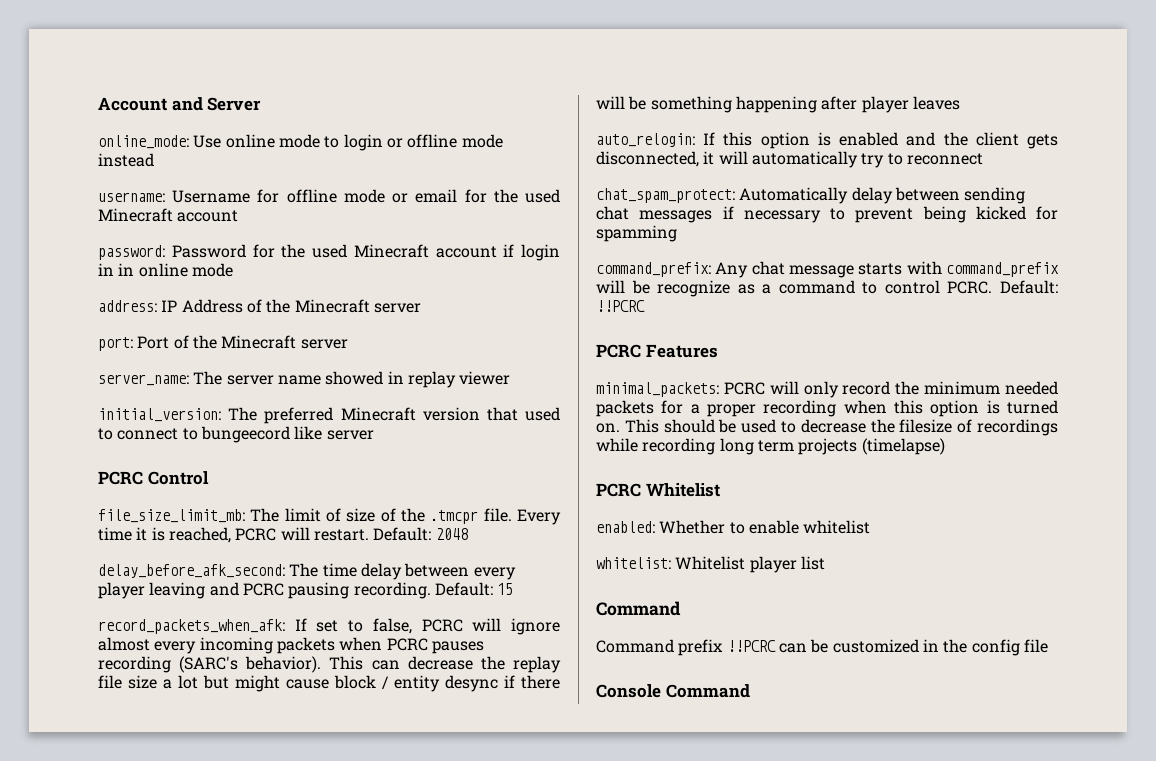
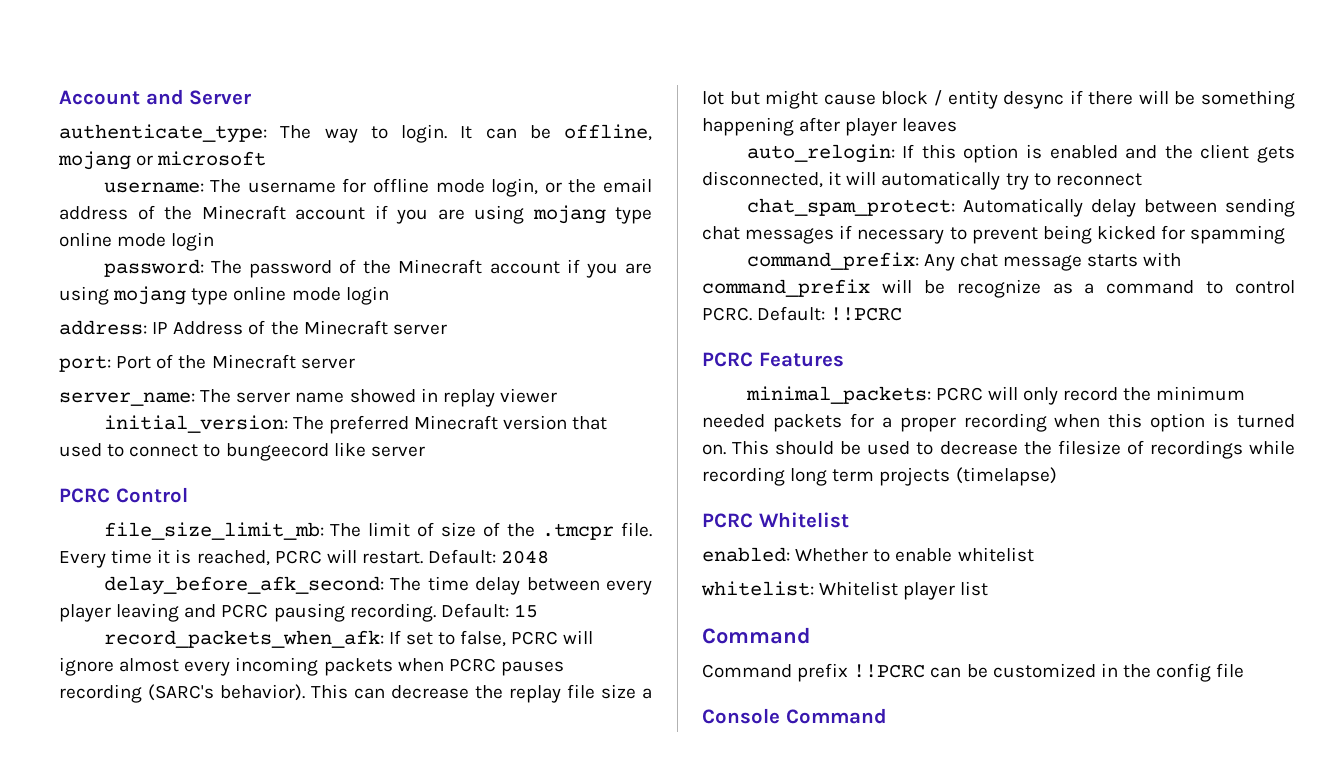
- online_mode: Use online mode to login or offline mode instead
+ authenticate_type: The way to login. It can be offline, mojang or microsoft
- username: Username for offline mode or email for the used Minecraft account
- password: Password for the used Minecraft account if login in in online mode
+ username: The username for offline mode login, or the email address of the Minecraft account if you are using mojang type online mode login
+ password: The password of the Minecraft account if you are using mojang type online mode login

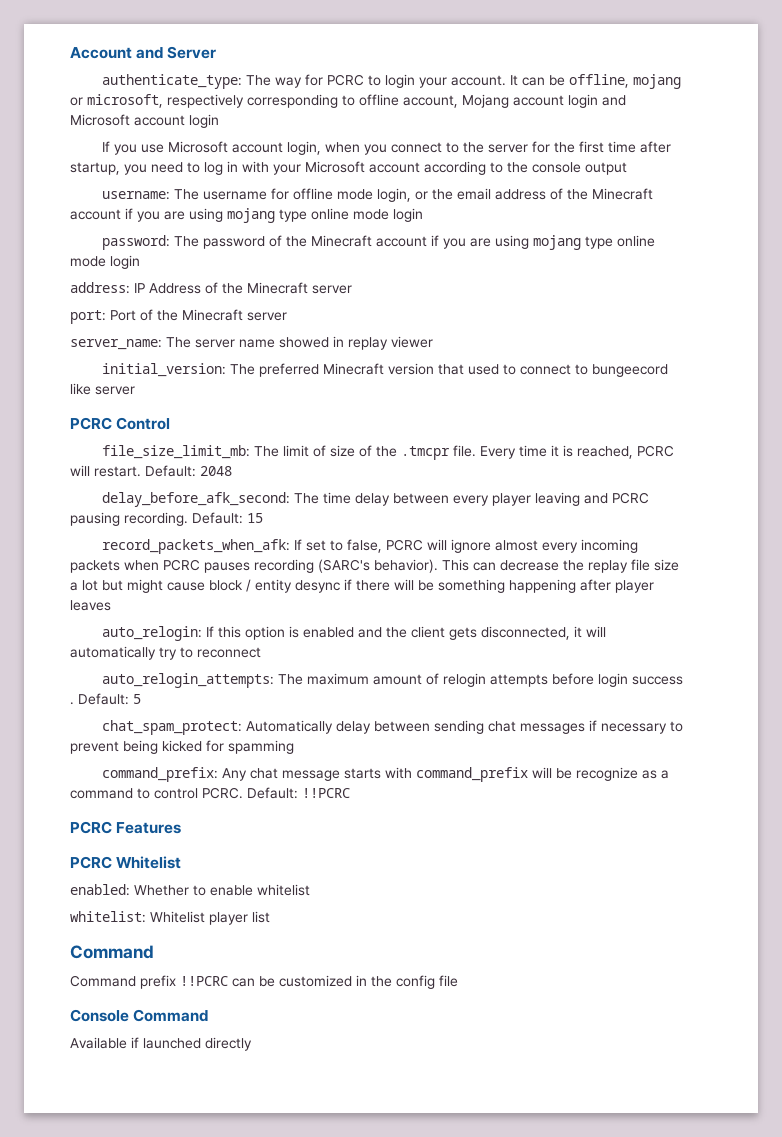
- authenticate_type: The way to login.
+ authenticate_type: The way for PCRC to login your account.
- It can be offline, mojang or microsoft
+ It can be offline, mojang or microsoft, respectively corresponding to offline account, Mojang account login and Microsoft account login
+ If you use Microsoft account login, when you connect to the server for the first time after startup, you need to log in with your Microsoft account according to the console output
+ auto_relogin_attempts: The maximum amount of relogin attempts before login success . Default: 5
- minimal_packets: PCRC will only record the minimum needed packets for a proper recording when this option is turned on. This should be used to decrease the filesize of recordings while recording long term projects (timelapse)
+ Available if launched directly

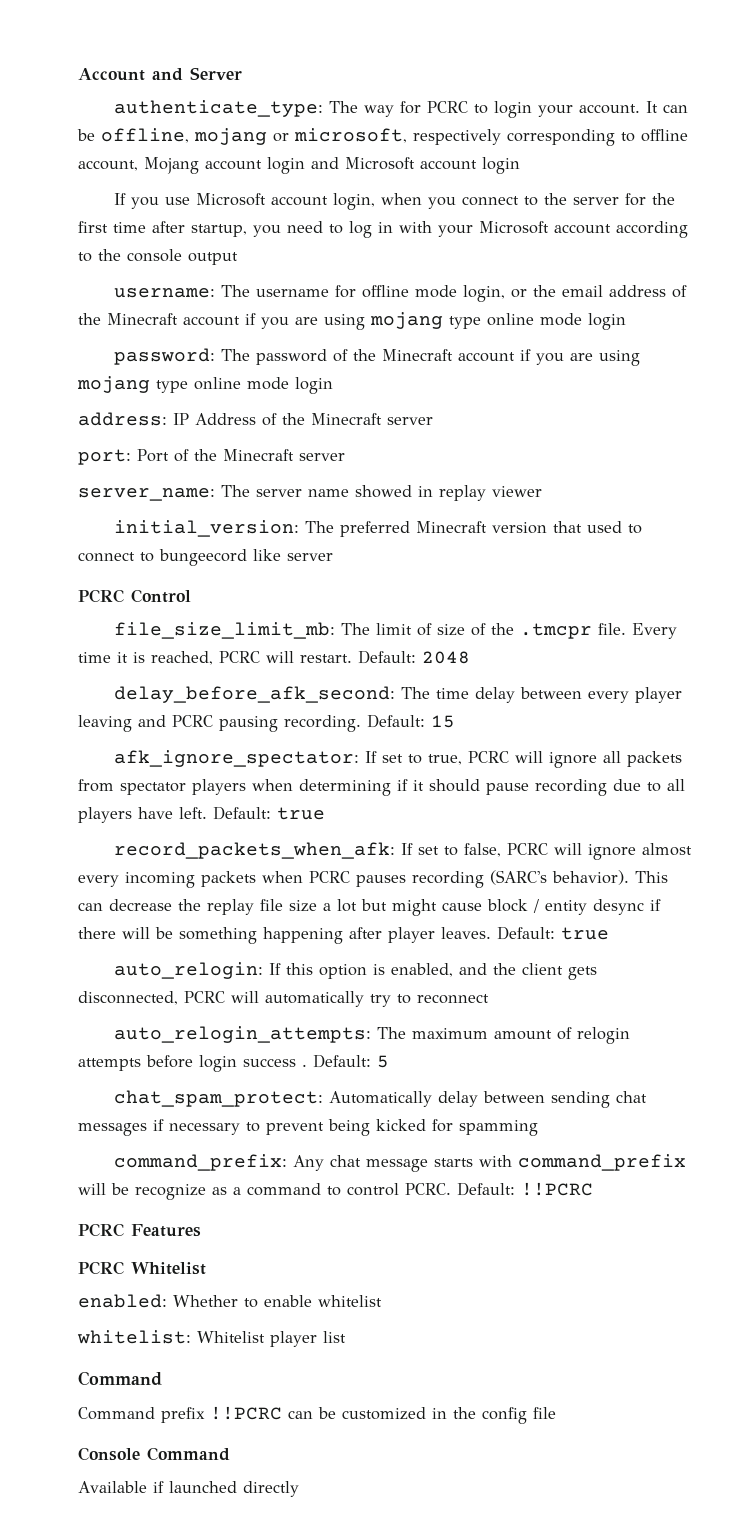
+ afk_ignore_spectator: If set to true, PCRC will ignore all packets from spectator players when determining if it should pause recording due to all players have left. Default: true
- This can decrease the replay file size a lot but might cause block / entity desync if there will be something happening after player leaves
+ This can decrease the replay file size a lot but might cause block / entity desync if there will be something happening after player leaves. Default: true
- auto_relogin: If this option is enabled and the client gets disconnected, it will automatically try to reconnect
+ auto_relogin: If this option is enabled, and the client gets disconnected, PCRC will automatically try to reconnect

